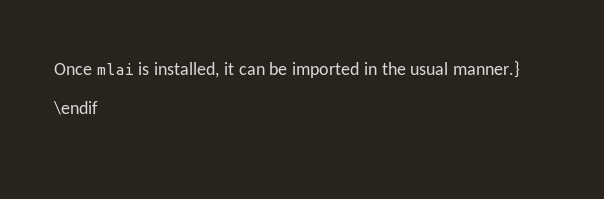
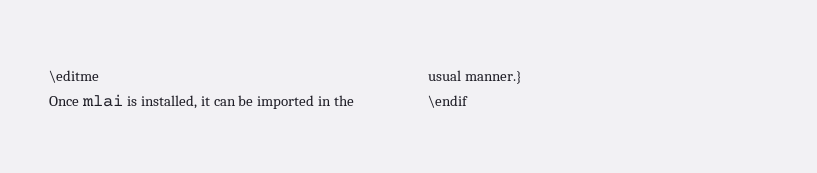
+ \editme

